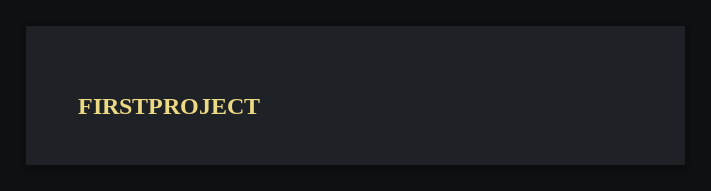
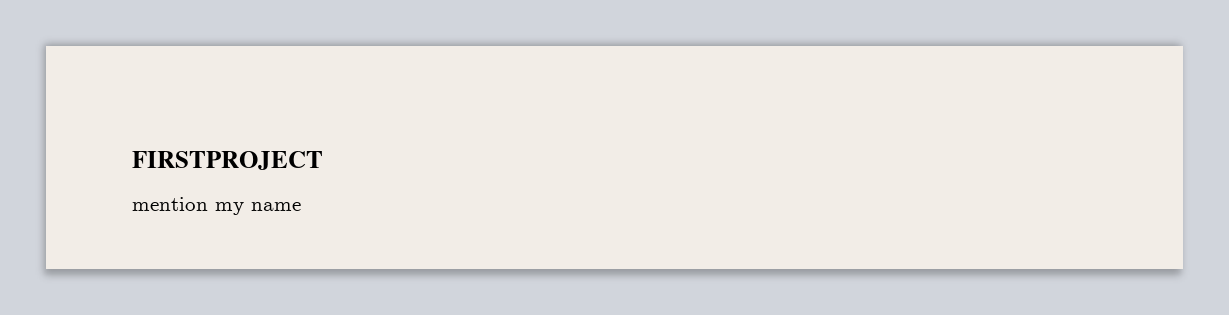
+ mention my name

